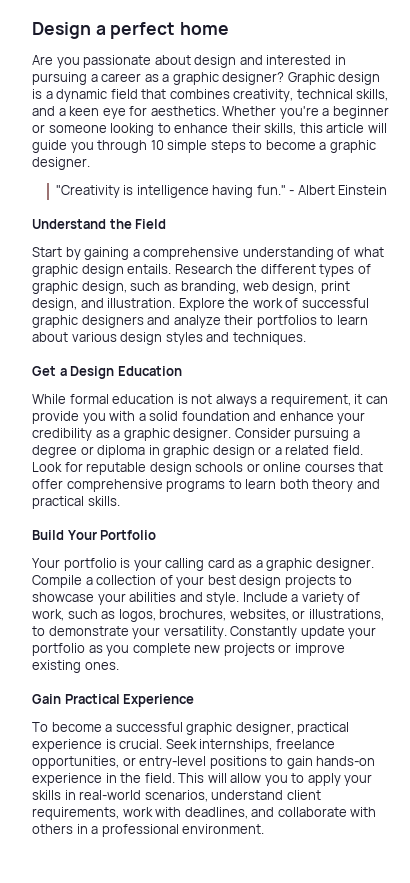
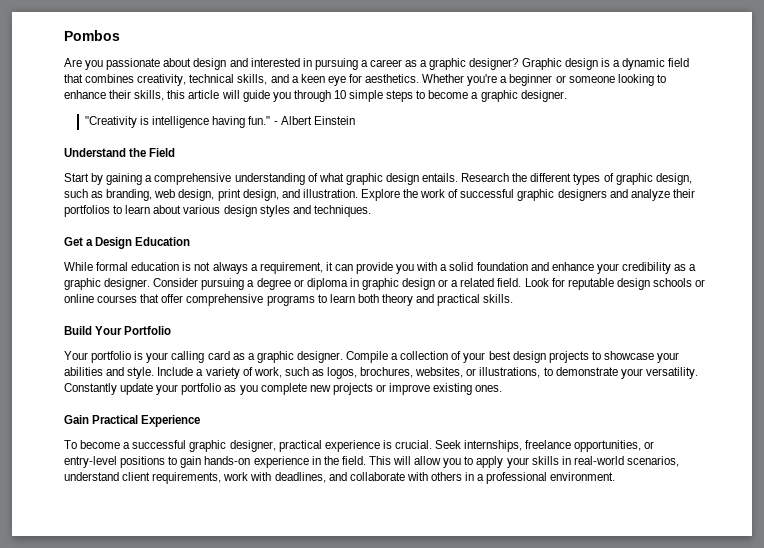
- Design a perfect home
+ Pombos

